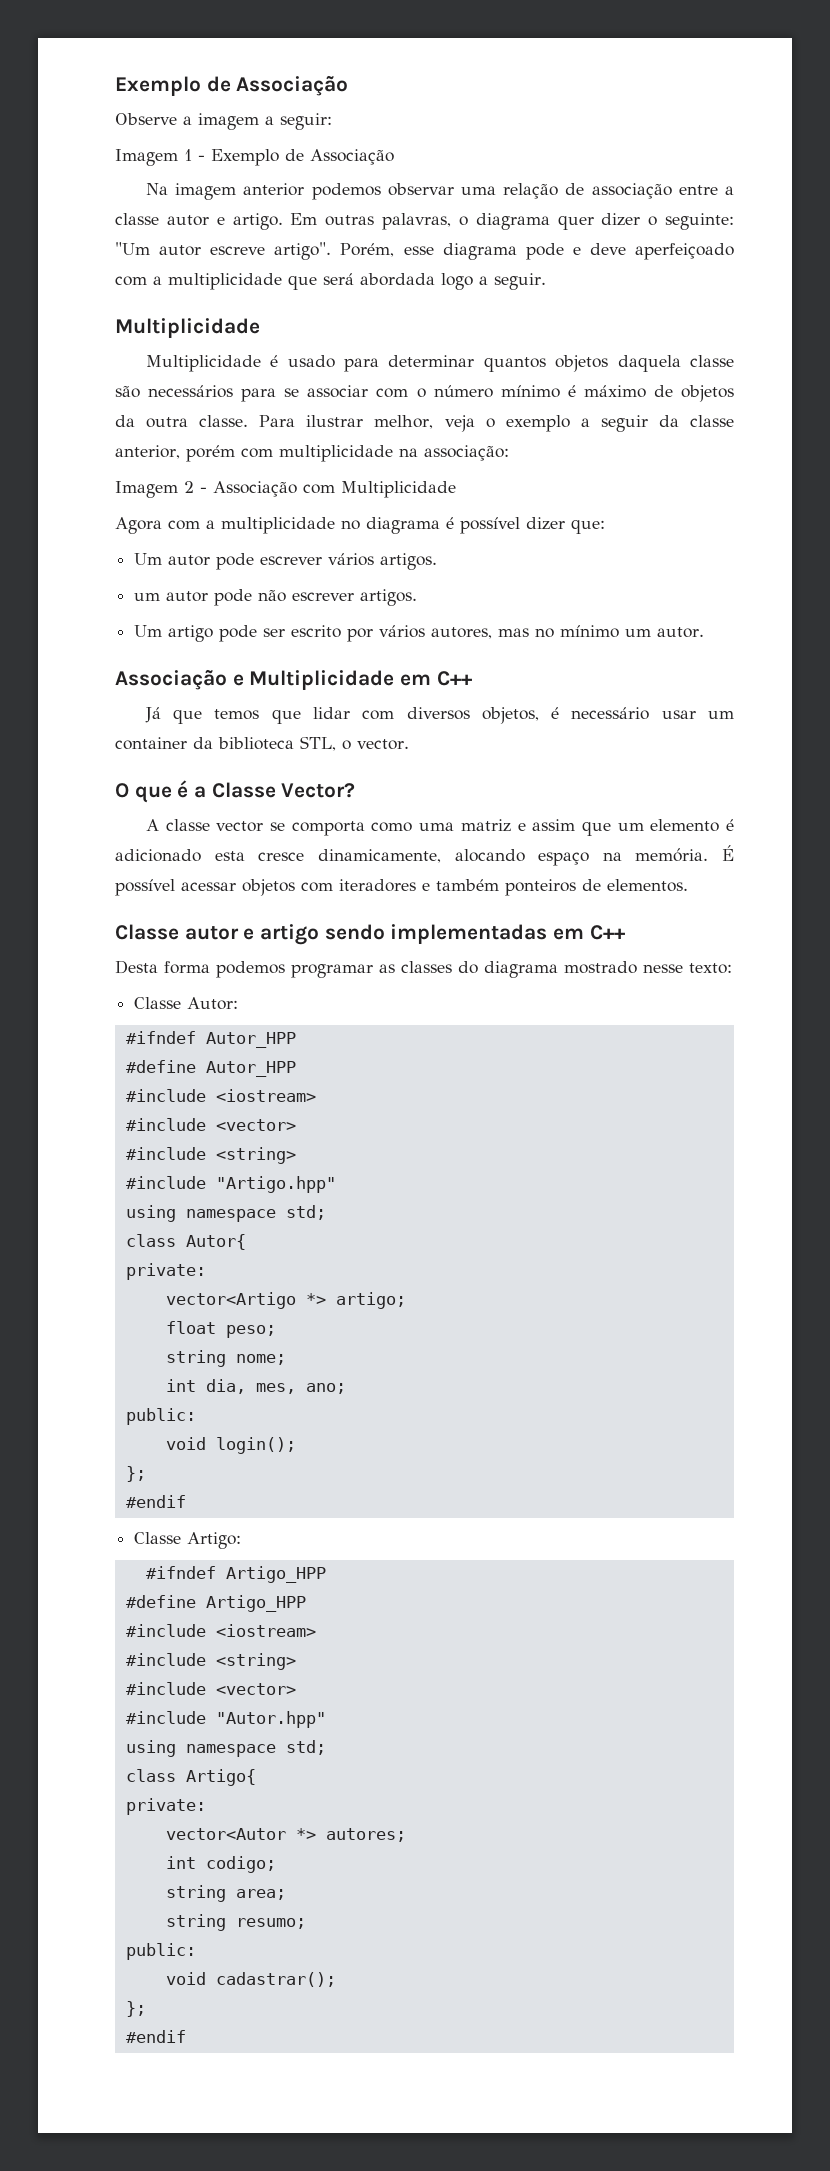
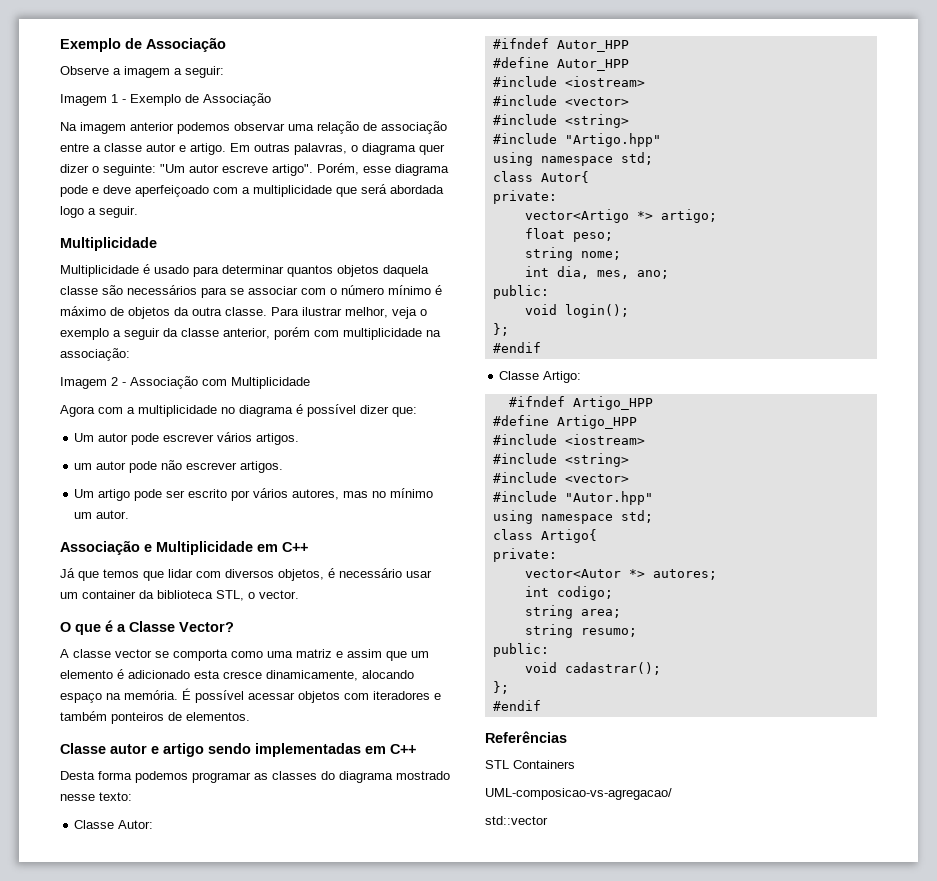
+ Referências
+ STL Containers
+ UML-composicao-vs-agregacao/
+ std::vector

